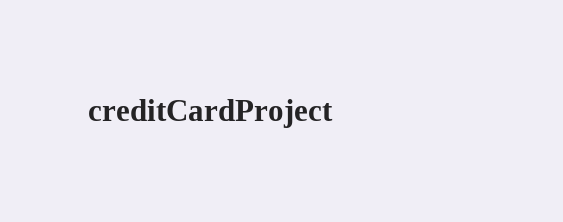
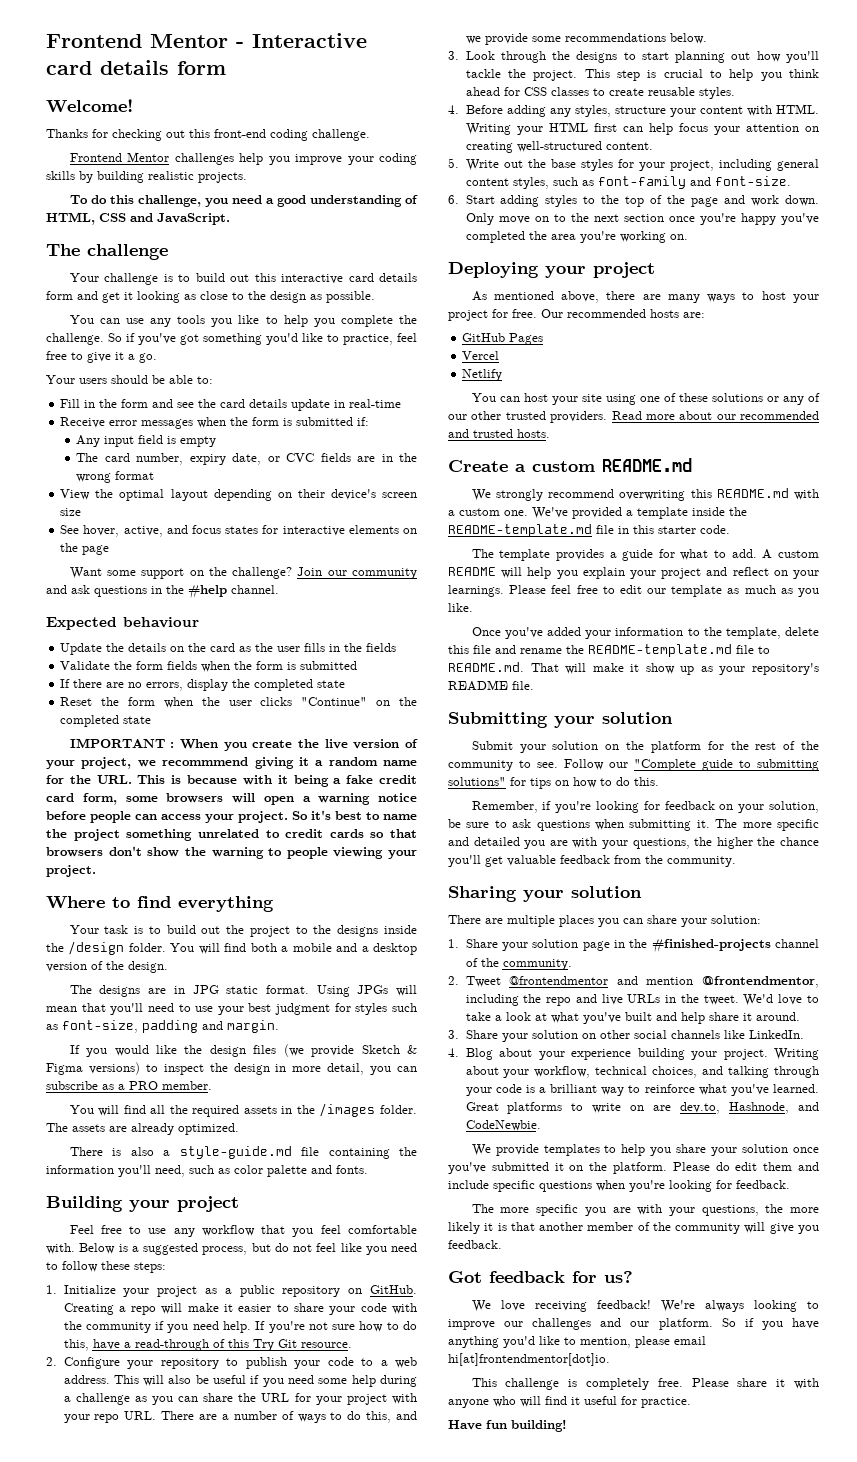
- creditCardProject
+ Frontend Mentor - Interactive card details form
+ Welcome!
+ Thanks for checking out this front-end coding challenge.
+ Frontend Mentor challenges help you improve your coding skills by building realistic projects.
+ To do this challenge, you need a good understanding of HTML, CSS and JavaScript.
+ The challenge
+ Your challenge is to build out this interactive card details form and get it looking as close to the design as possible.
+ You can use any tools you like to help you complete the challenge. So if you've got something you'd like to practice, feel free to give it a go.
+ Your users should be able to:
+ Fill in the form and see the card details update in real-time
+ Receive error messages when the form is submitted if:
+ Any input field is empty
+ The card number, expiry date, or CVC fields are in the wrong format
+ View the optimal layout depending on their device's screen size
+ See hover, active, and focus states for interactive elements on the page
+ Want some support on the challenge? Join our community and ask questions in the #help channel.
+ Expected behaviour
+ Update the details on the card as the user fills in the fields
+ Validate the form fields when the form is submitted
+ If there are no errors, display the completed state
+ Reset the form when the user clicks "Continue" on the completed state
+ IMPORTANT : When you create the live version of your project, we recommmend giving it a random name for the URL. This is because with it being a fake credit card form, some browsers will open a warning notice before people can access your project. So it's best to name the project something unrelated to credit cards so that browsers don't show the warning to people viewing your project.
+ Where to find everything
+ Your task is to build out the project to the designs inside the /design folder. You will find both a mobile and a desktop version of the design.
+ The designs are in JPG static format. Using JPGs will mean that you'll need to use your best judgment for styles such as font-size, padding and margin.
+ If you would like the design files (we provide Sketch & Figma versions) to inspect the design in more detail, you can subscribe as a PRO member.
+ You will find all the required assets in the /images folder. The assets are already optimized.
+ There is also a style-guide.md file containing the information you'll need, such as color palette and fonts.
+ Building your project
+ Feel free to use any workflow that you feel comfortable with. Below is a suggested process, but do not feel like you need to follow these steps:
+ 1. Initialize your project as a public repository on GitHub. Creating a repo will make it easier to share your code with the community if you need help. If you're not sure how to do this, have a read-through of this Try Git resource.
+ 2. Configure your repository to publish your code to a web address. This will also be useful if you need some help during a challenge as you can share the URL for your project with your repo URL. There are a number of ways to do this, and we provide some recommendations below.
+ 3. Look through the designs to start planning out how you'll tackle the project. This step is crucial to help you think ahead for CSS classes to create reusable styles.
+ 4. Before adding any styles, structure your content with HTML. Writing your HTML first can help focus your attention on creating well-structured content.
+ 5. Write out the base styles for your project, including general content styles, such as font-family and font-size.
+ 6. Start adding styles to the top of the page and work down. Only move on to the next section once you're happy you've completed the area you're working on.
+ Deploying your project
+ As mentioned above, there are many ways to host your project for free. Our recommended hosts are:
+ GitHub Pages
+ Vercel
+ Netlify
+ You can host your site using one of these solutions or any of our other trusted providers. Read more about our recommended and trusted hosts.
+ Create a custom README.md
+ We strongly recommend overwriting this README.md with a custom one. We've provided a template inside the README-template.md file in this starter code.
+ The template provides a guide for what to add. A custom README will help you explain your project and reflect on your learnings. Please feel free to edit our template as much as you like.
+ Once you've added your information to the template, delete this file and rename the README-template.md file to README.md. That will make it show up as your repository's README file.
+ Submitting your solution
+ Submit your solution on the platform for the rest of the community to see. Follow our "Complete guide to submitting solutions" for tips on how to do this.
+ Remember, if you're looking for feedback on your solution, be sure to ask questions when submitting it. The more specific and detailed you are with your questions, the higher the chance you'll get valuable feedback from the community.
+ Sharing your solution
+ There are multiple places you can share your solution:
+ 1. Share your solution page in the #finished-projects channel of the community.
+ 2. Tweet @frontendmentor and mention @frontendmentor, including the repo and live URLs in the tweet. We'd love to take a look at what you've built and help share it around.
+ 3. Share your solution on other social channels like LinkedIn.
+ 4. Blog about your experience building your project. Writing about your workflow, technical choices, and talking through your code is a brilliant way to reinforce what you've learned. Great platforms to write on are dev.to, Hashnode, and CodeNewbie.
+ We provide templates to help you share your solution once you've submitted it on the platform. Please do edit them and include specific questions when you're looking for feedback.
+ The more specific you are with your questions, the more likely it is that another member of the community will give you feedback.
+ Got feedback for us?
+ We love receiving feedback! We're always looking to improve our challenges and our platform. So if you have anything you'd like to mention, please email hi[at]frontendmentor[dot]io.
+ This challenge is completely free. Please share it with anyone who will find it useful for practice.
+ Have fun building!

